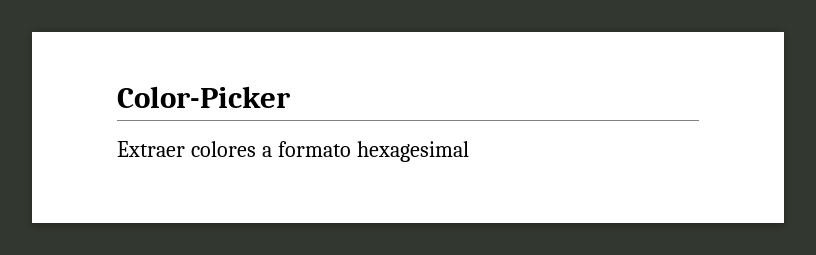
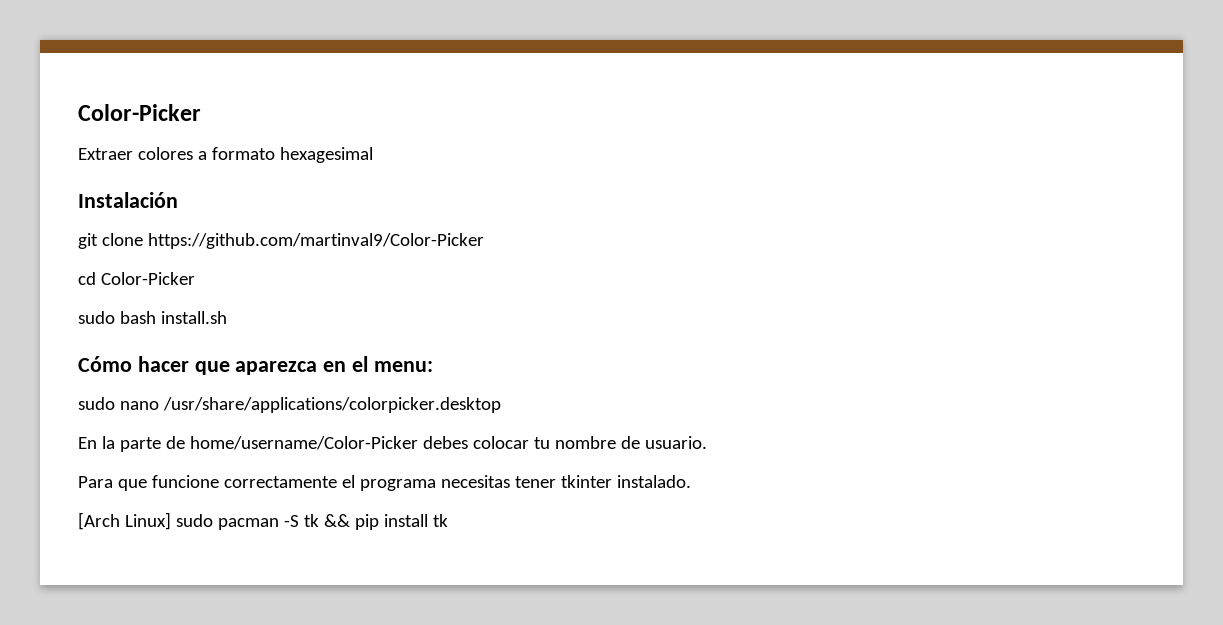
+ Instalación
+ git clone https://github.com/martinval9/Color-Picker
+ cd Color-Picker
+ sudo bash install.sh
+ Cómo hacer que aparezca en el menu:
+ sudo nano /usr/share/applications/colorpicker.desktop
+ En la parte de home/username/Color-Picker debes colocar tu nombre de usuario.
+ Para que funcione correctamente el programa necesitas tener tkinter instalado.
+ [Arch Linux] sudo pacman -S tk && pip install tk

